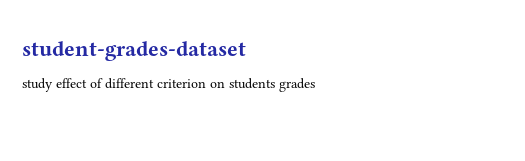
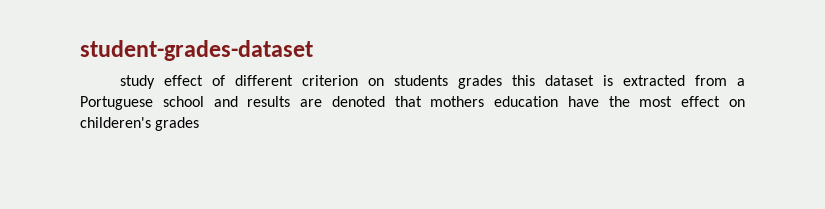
- study effect of different criterion on students grades
+ study effect of different criterion on students grades this dataset is extracted from a Portuguese school and results are denoted that mothers education have the most effect on childeren's grades

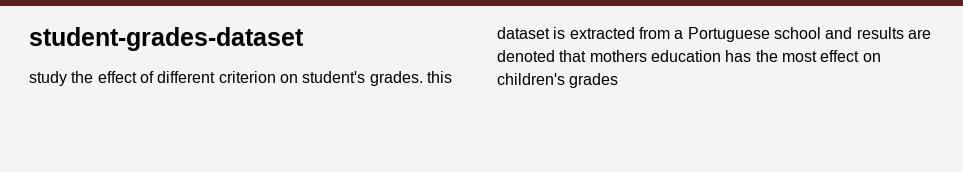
- study effect of different criterion on students grades this dataset is extracted from a Portuguese school and results are denoted that mothers education have the most effect on childeren's grades
+ study the effect of different criterion on student's grades. this dataset is extracted from a Portuguese school and results are denoted that mothers education has the most effect on children's grades

